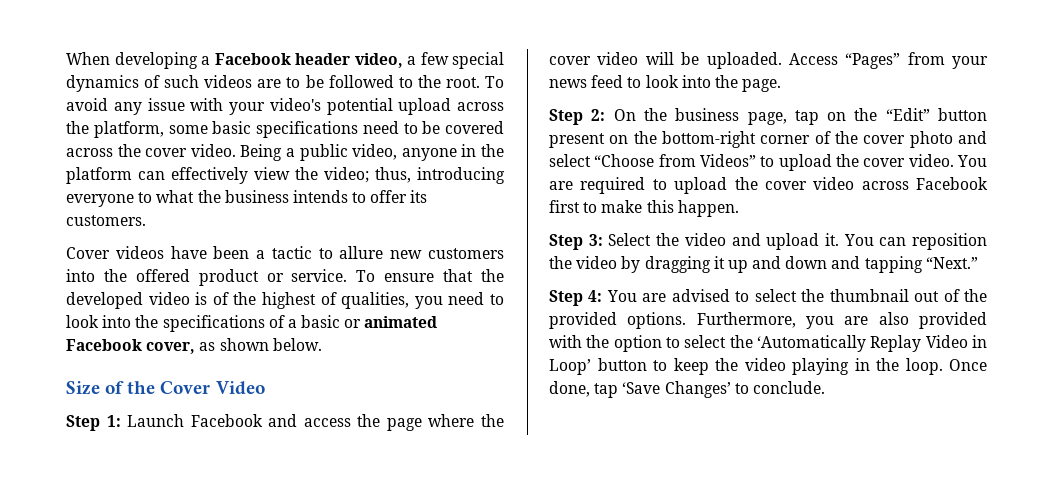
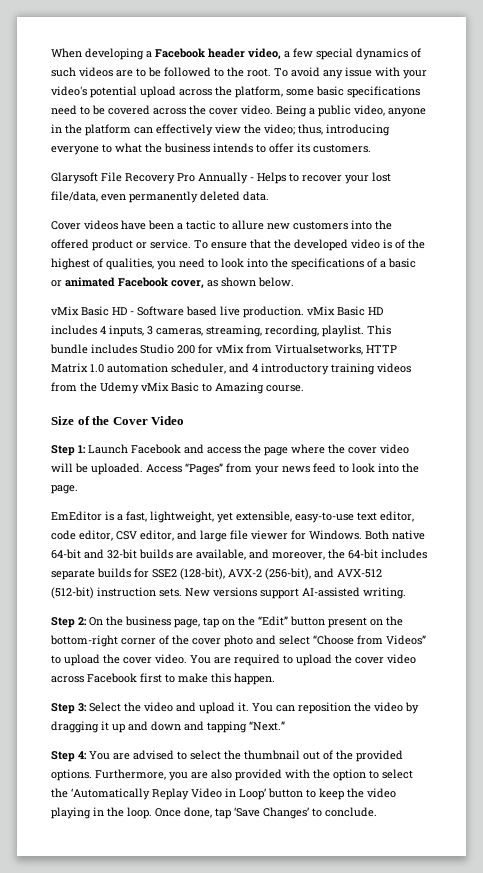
+ Glarysoft File Recovery Pro Annually - Helps to recover your lost file/data, even permanently deleted data.
+ vMix Basic HD - Software based live production. vMix Basic HD includes 4 inputs, 3 cameras, streaming, recording, playlist. This bundle includes Studio 200 for vMix from Virtualsetworks, HTTP Matrix 1.0 automation scheduler, and 4 introductory training videos from the Udemy vMix Basic to Amazing course.
+ EmEditor is a fast, lightweight, yet extensible, easy-to-use text editor, code editor, CSV editor, and large file viewer for Windows. Both native 64-bit and 32-bit builds are available, and moreover, the 64-bit includes separate builds for SSE2 (128-bit), AVX-2 (256-bit), and AVX-512 (512-bit) instruction sets. New versions support AI-assisted writing.

